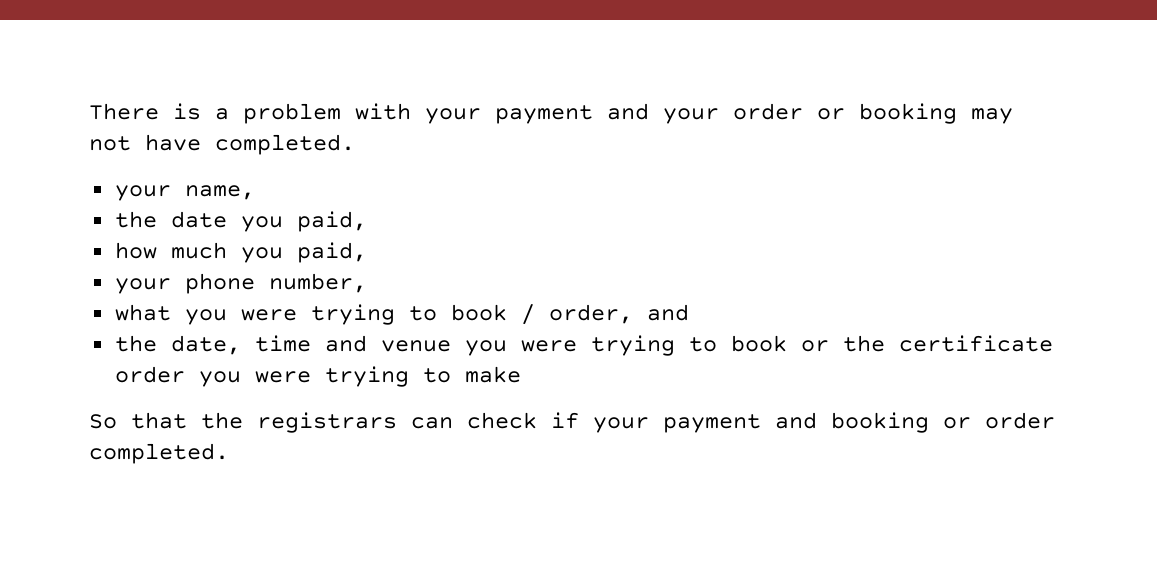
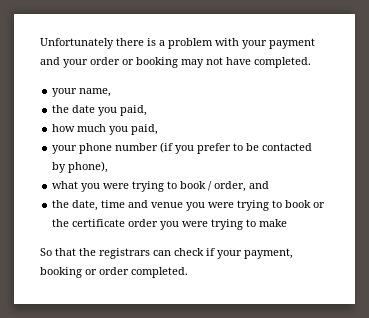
- There is a problem with your payment and your order or booking may not have completed.
+ Unfortunately there is a problem with your payment and your order or booking may not have completed.
- your phone number,
+ your phone number (if you prefer to be contacted by phone),
- So that the registrars can check if your payment and booking or order completed.
+ So that the registrars can check if your payment, booking or order completed.

